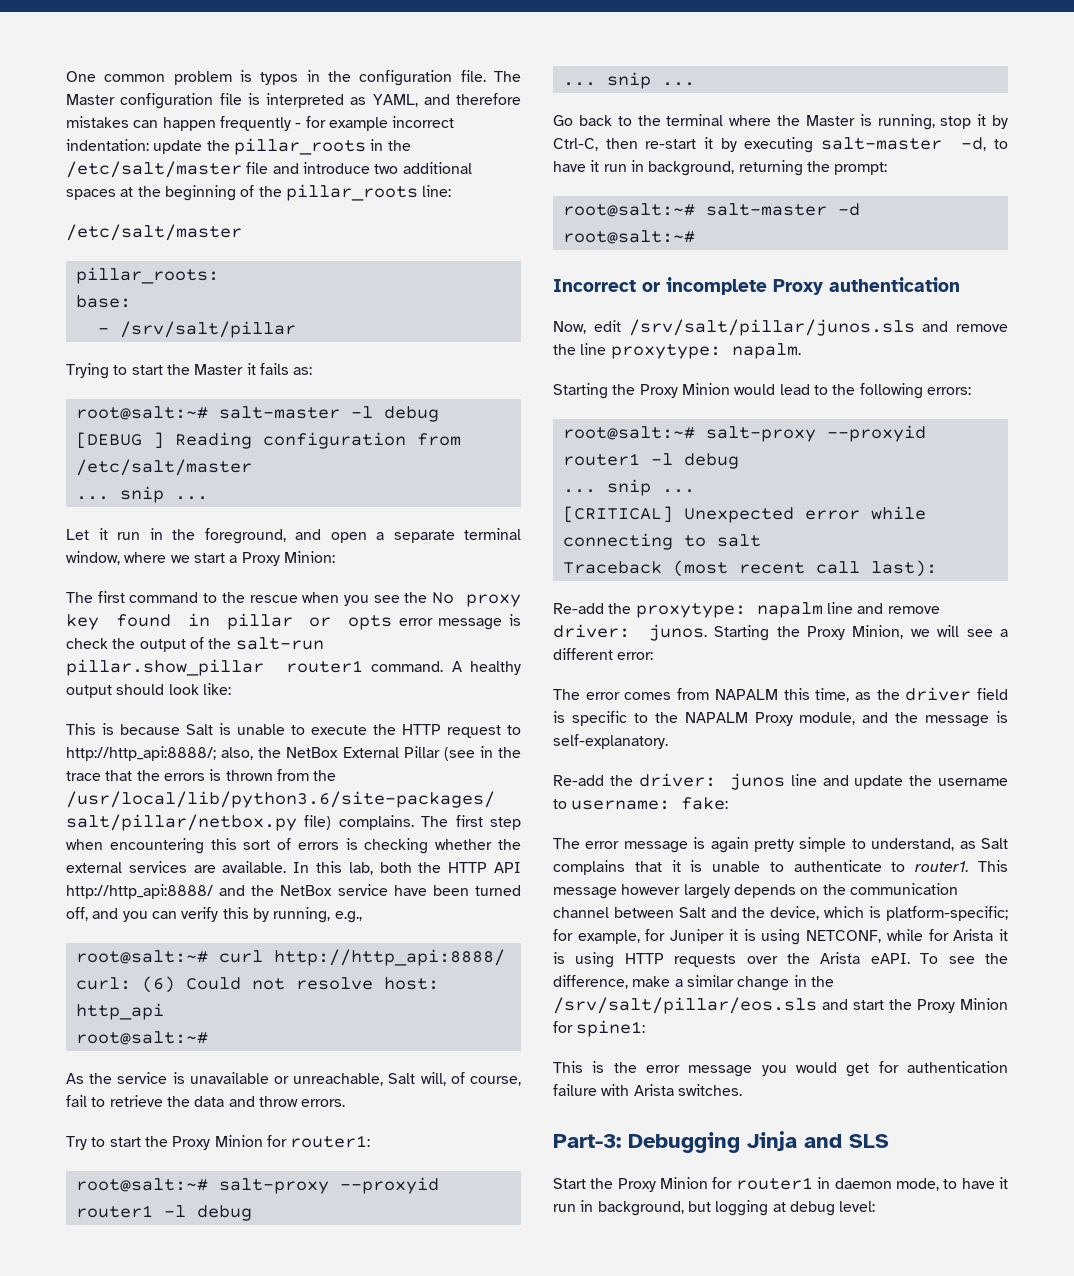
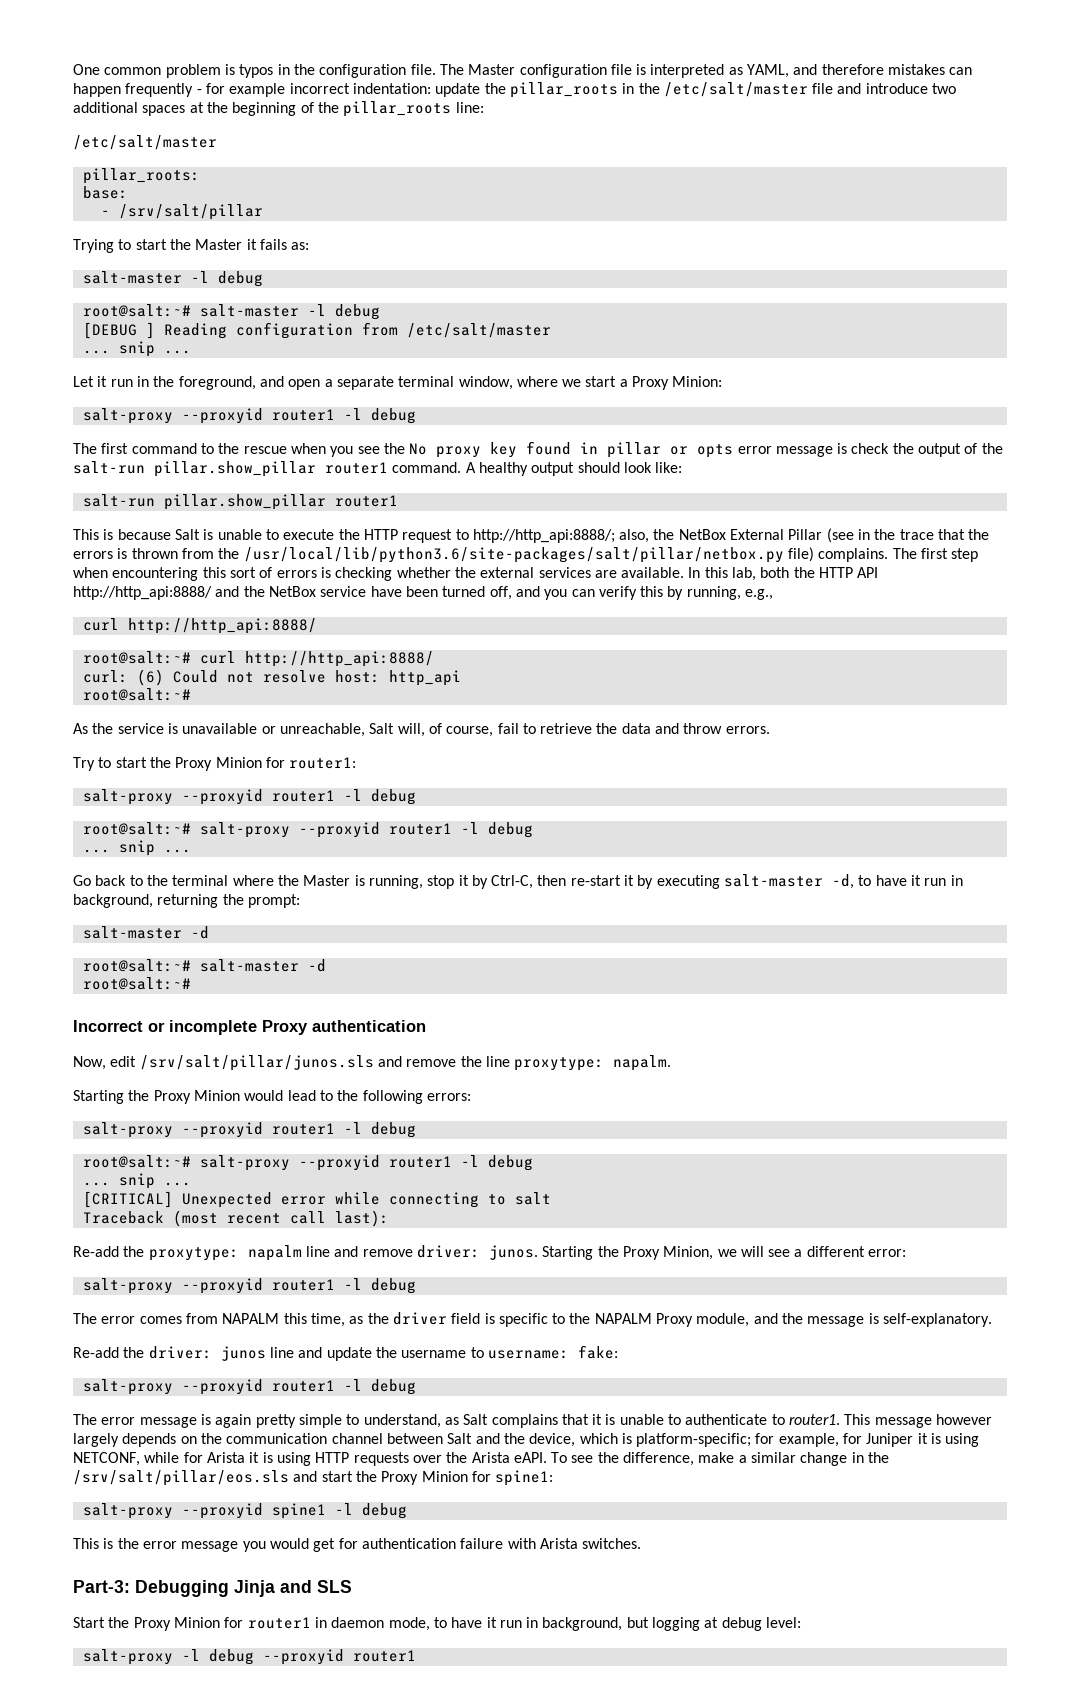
  Trying to start the Master it fails as:
+ salt-master -l debug
  Let it run in the foreground, and open a separate terminal window, where we start a Proxy Minion:
+ salt-proxy --proxyid router1 -l debug
  A healthy output should look like:
+ salt-run pillar.show_pillar router1
  In this lab, both the HTTP API http://http_api:8888/ and the NetBox service have been turned off, and you can verify this by running, e.g.,
+ curl http://http_api:8888/
  Try to start the Proxy Minion for router1:
+ salt-proxy --proxyid router1 -l debug
  Go back to the terminal where the Master is running, stop it by Ctrl-C, then re-start it by executing salt-master -d, to have it run in background, returning the prompt:
+ salt-master -d
  Starting the Proxy Minion would lead to the following errors:
+ salt-proxy --proxyid router1 -l debug
  Starting the Proxy Minion, we will see a different error:
+ salt-proxy --proxyid router1 -l debug
  Re-add the driver: junos line and update the username to username: fake:
+ salt-proxy --proxyid router1 -l debug
+ salt-proxy --proxyid spine1 -l debug
+ salt-proxy -l debug --proxyid router1

